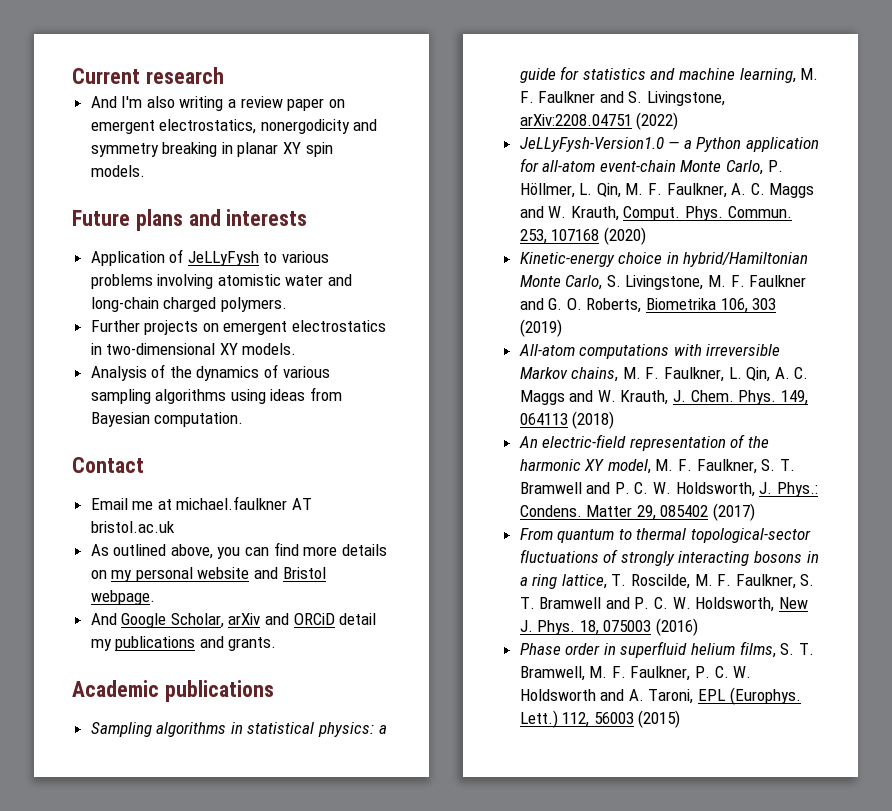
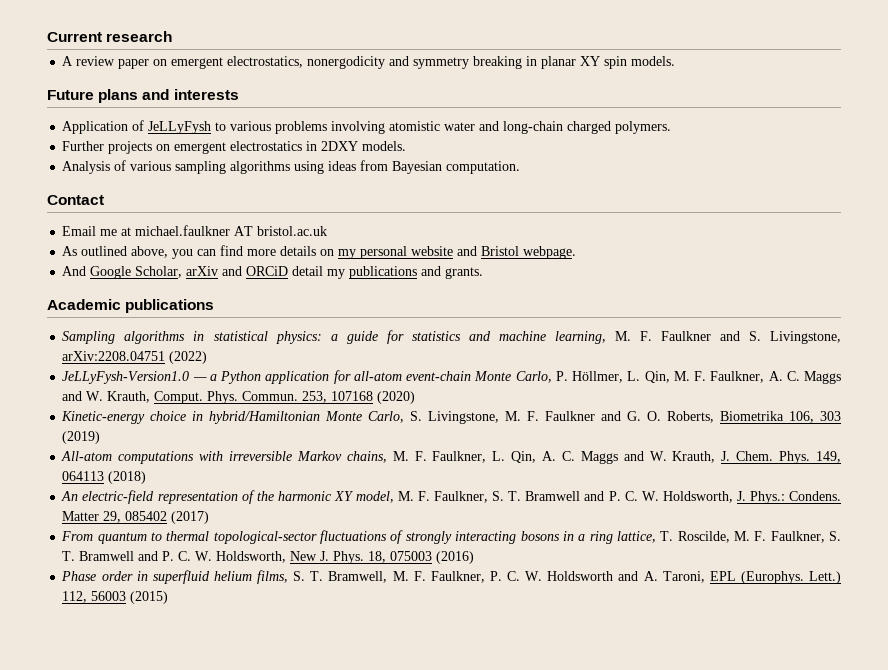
- And I'm also writing a review paper on emergent electrostatics, nonergodicity and symmetry breaking in planar XY spin models.
+ A review paper on emergent electrostatics, nonergodicity and symmetry breaking in planar XY spin models.
- Further projects on emergent electrostatics in two-dimensional XY models.
+ Further projects on emergent electrostatics in 2DXY models.
- Analysis of the dynamics of various sampling algorithms using ideas from Bayesian computation.
+ Analysis of various sampling algorithms using ideas from Bayesian computation.

